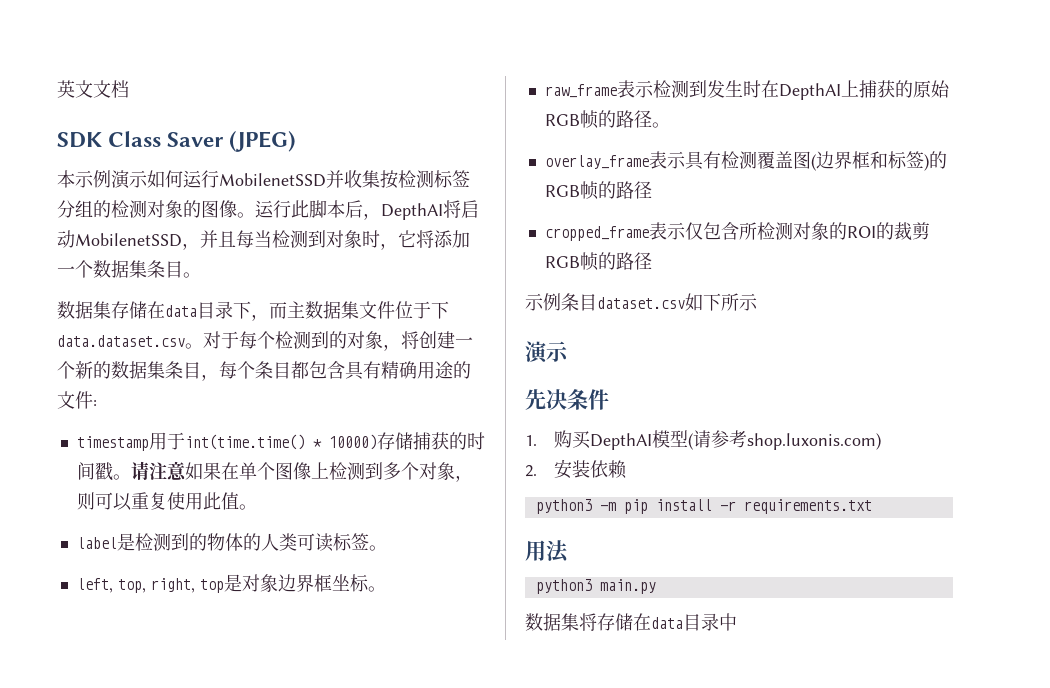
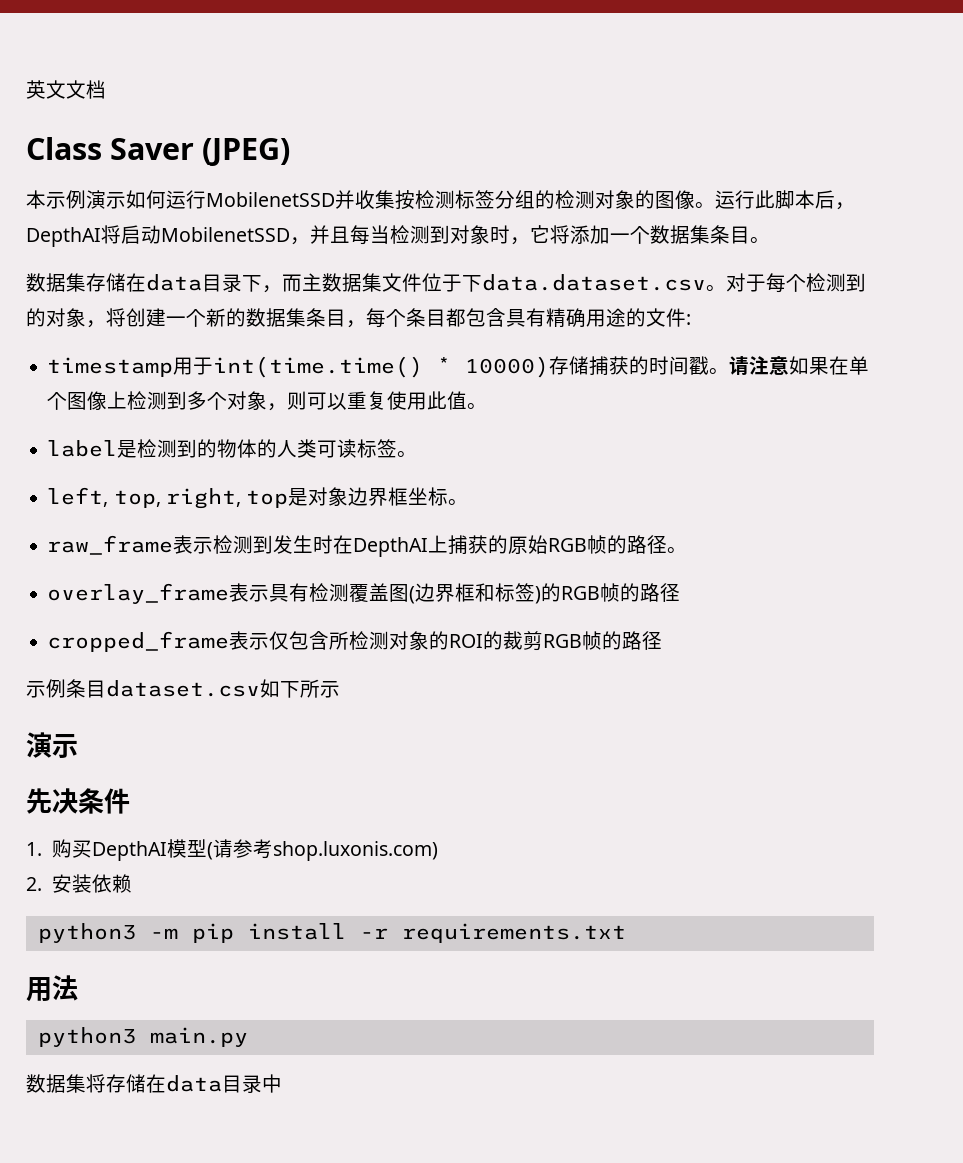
- SDK Class Saver (JPEG)
+ Class Saver (JPEG)

